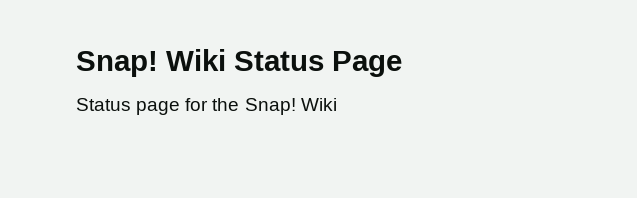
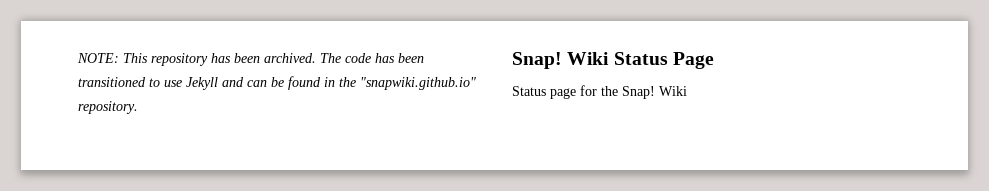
+ NOTE: This repository has been archived. The code has been transitioned to use Jekyll and can be found in the "snapwiki.github.io" repository.

